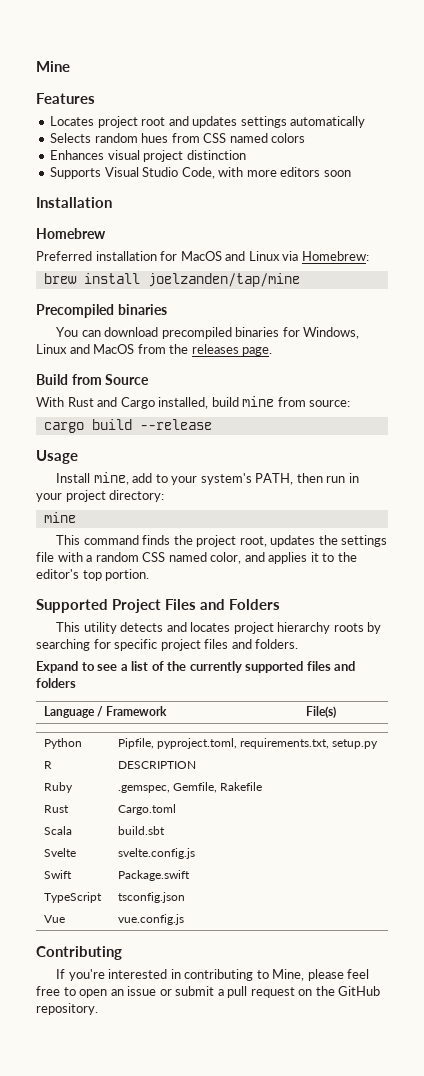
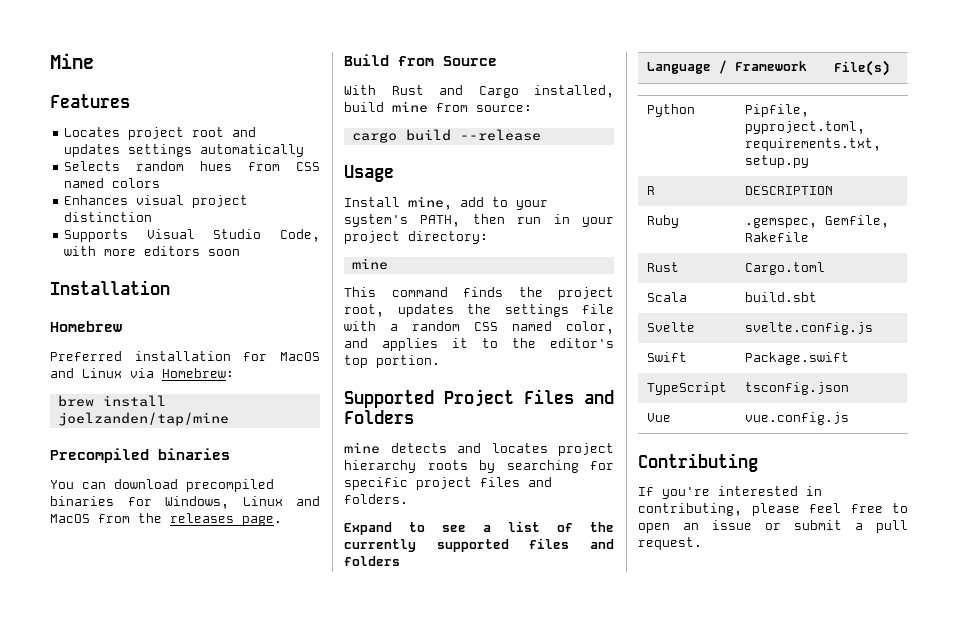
- This utility detects and locates project hierarchy roots by searching for specific project files and folders.
+ mine detects and locates project hierarchy roots by searching for specific project files and folders.
- If you're interested in contributing to Mine, please feel free to open an issue or submit a pull request on the GitHub repository.
+ If you're interested in contributing, please feel free to open an issue or submit a pull request.

